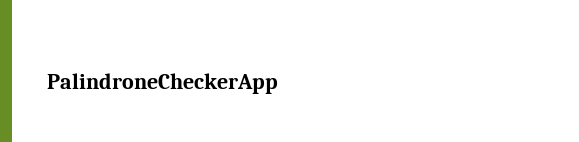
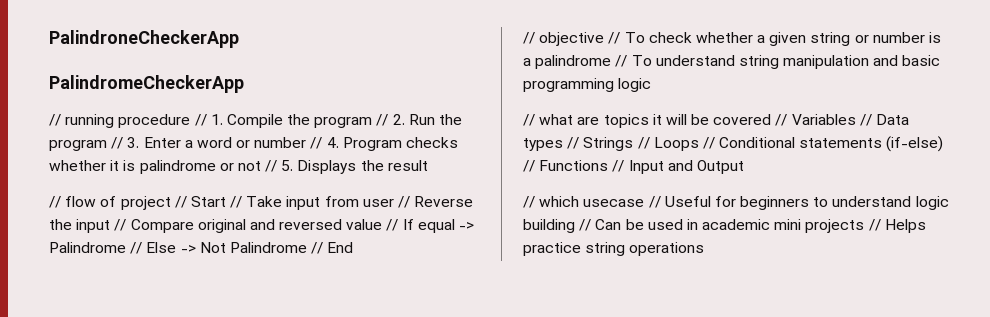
+ PalindromeCheckerApp
+ // running procedure // 1. Compile the program // 2. Run the program // 3. Enter a word or number // 4. Program checks whether it is palindrome or not // 5. Displays the result
+ // flow of project // Start // Take input from user // Reverse the input // Compare original and reversed value // If equal -> Palindrome // Else -> Not Palindrome // End
+ // objective // To check whether a given string or number is a palindrome // To understand string manipulation and basic programming logic
+ // what are topics it will be covered // Variables // Data types // Strings // Loops // Conditional statements (if-else) // Functions // Input and Output
+ // which usecase // Useful for beginners to understand logic building // Can be used in academic mini projects // Helps practice string operations

